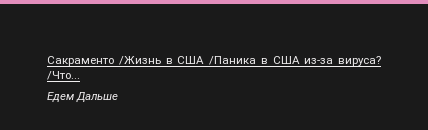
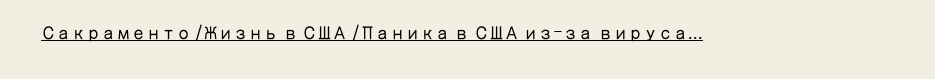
- Сакраменто /Жизнь в США /Паника в США из-за вируса? /Что...
- Едем Дальше
+ Сакраменто /Жизнь в США /Паника в США из-за вируса...

